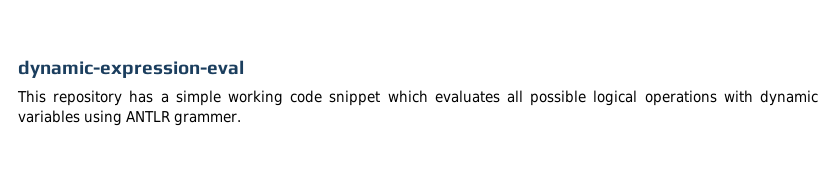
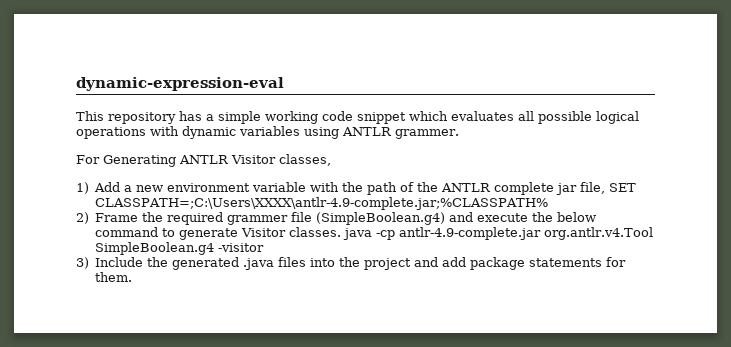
+ For Generating ANTLR Visitor classes,
+ 1) Add a new environment variable with the path of the ANTLR complete jar file, SET CLASSPATH=;C:\Users\XXXX\antlr-4.9-complete.jar;%CLASSPATH%
+ 2) Frame the required grammer file (SimpleBoolean.g4) and execute the below command to generate Visitor classes. java -cp antlr-4.9-complete.jar org.antlr.v4.Tool SimpleBoolean.g4 -visitor
+ 3) Include the generated .java files into the project and add package statements for them.

